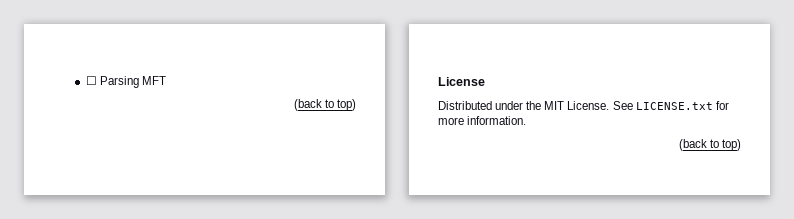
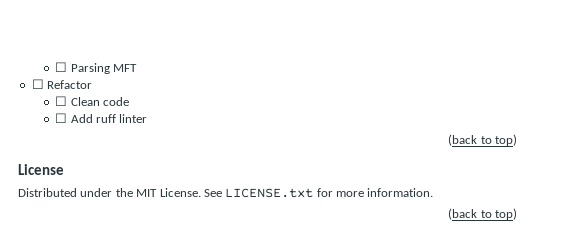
+ ☐ Refactor
+ ☐ Clean code
+ ☐ Add ruff linter

